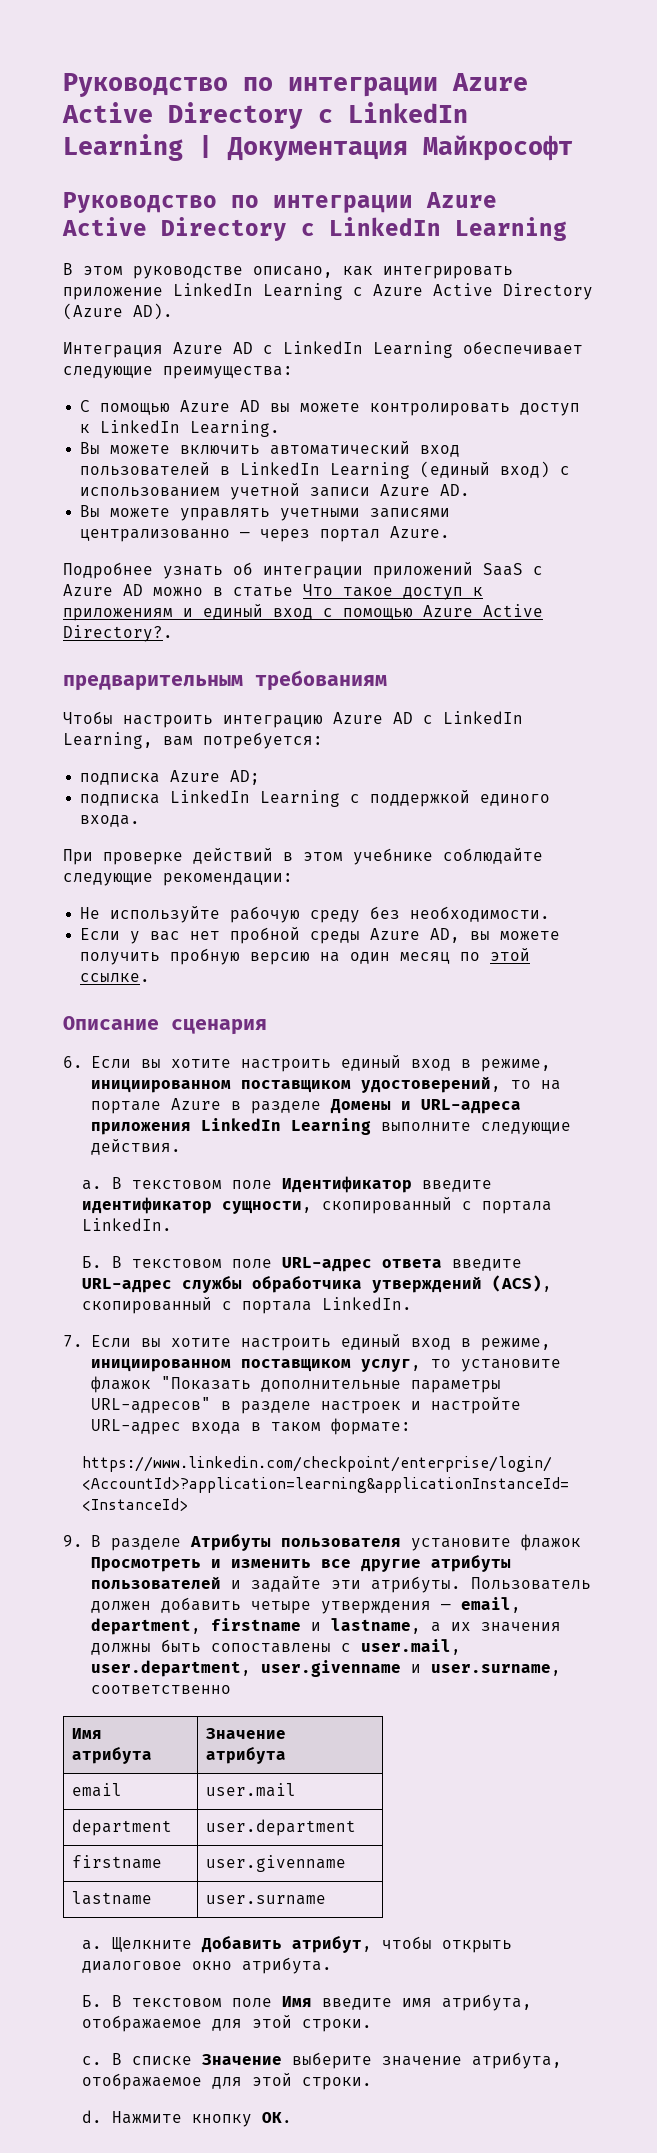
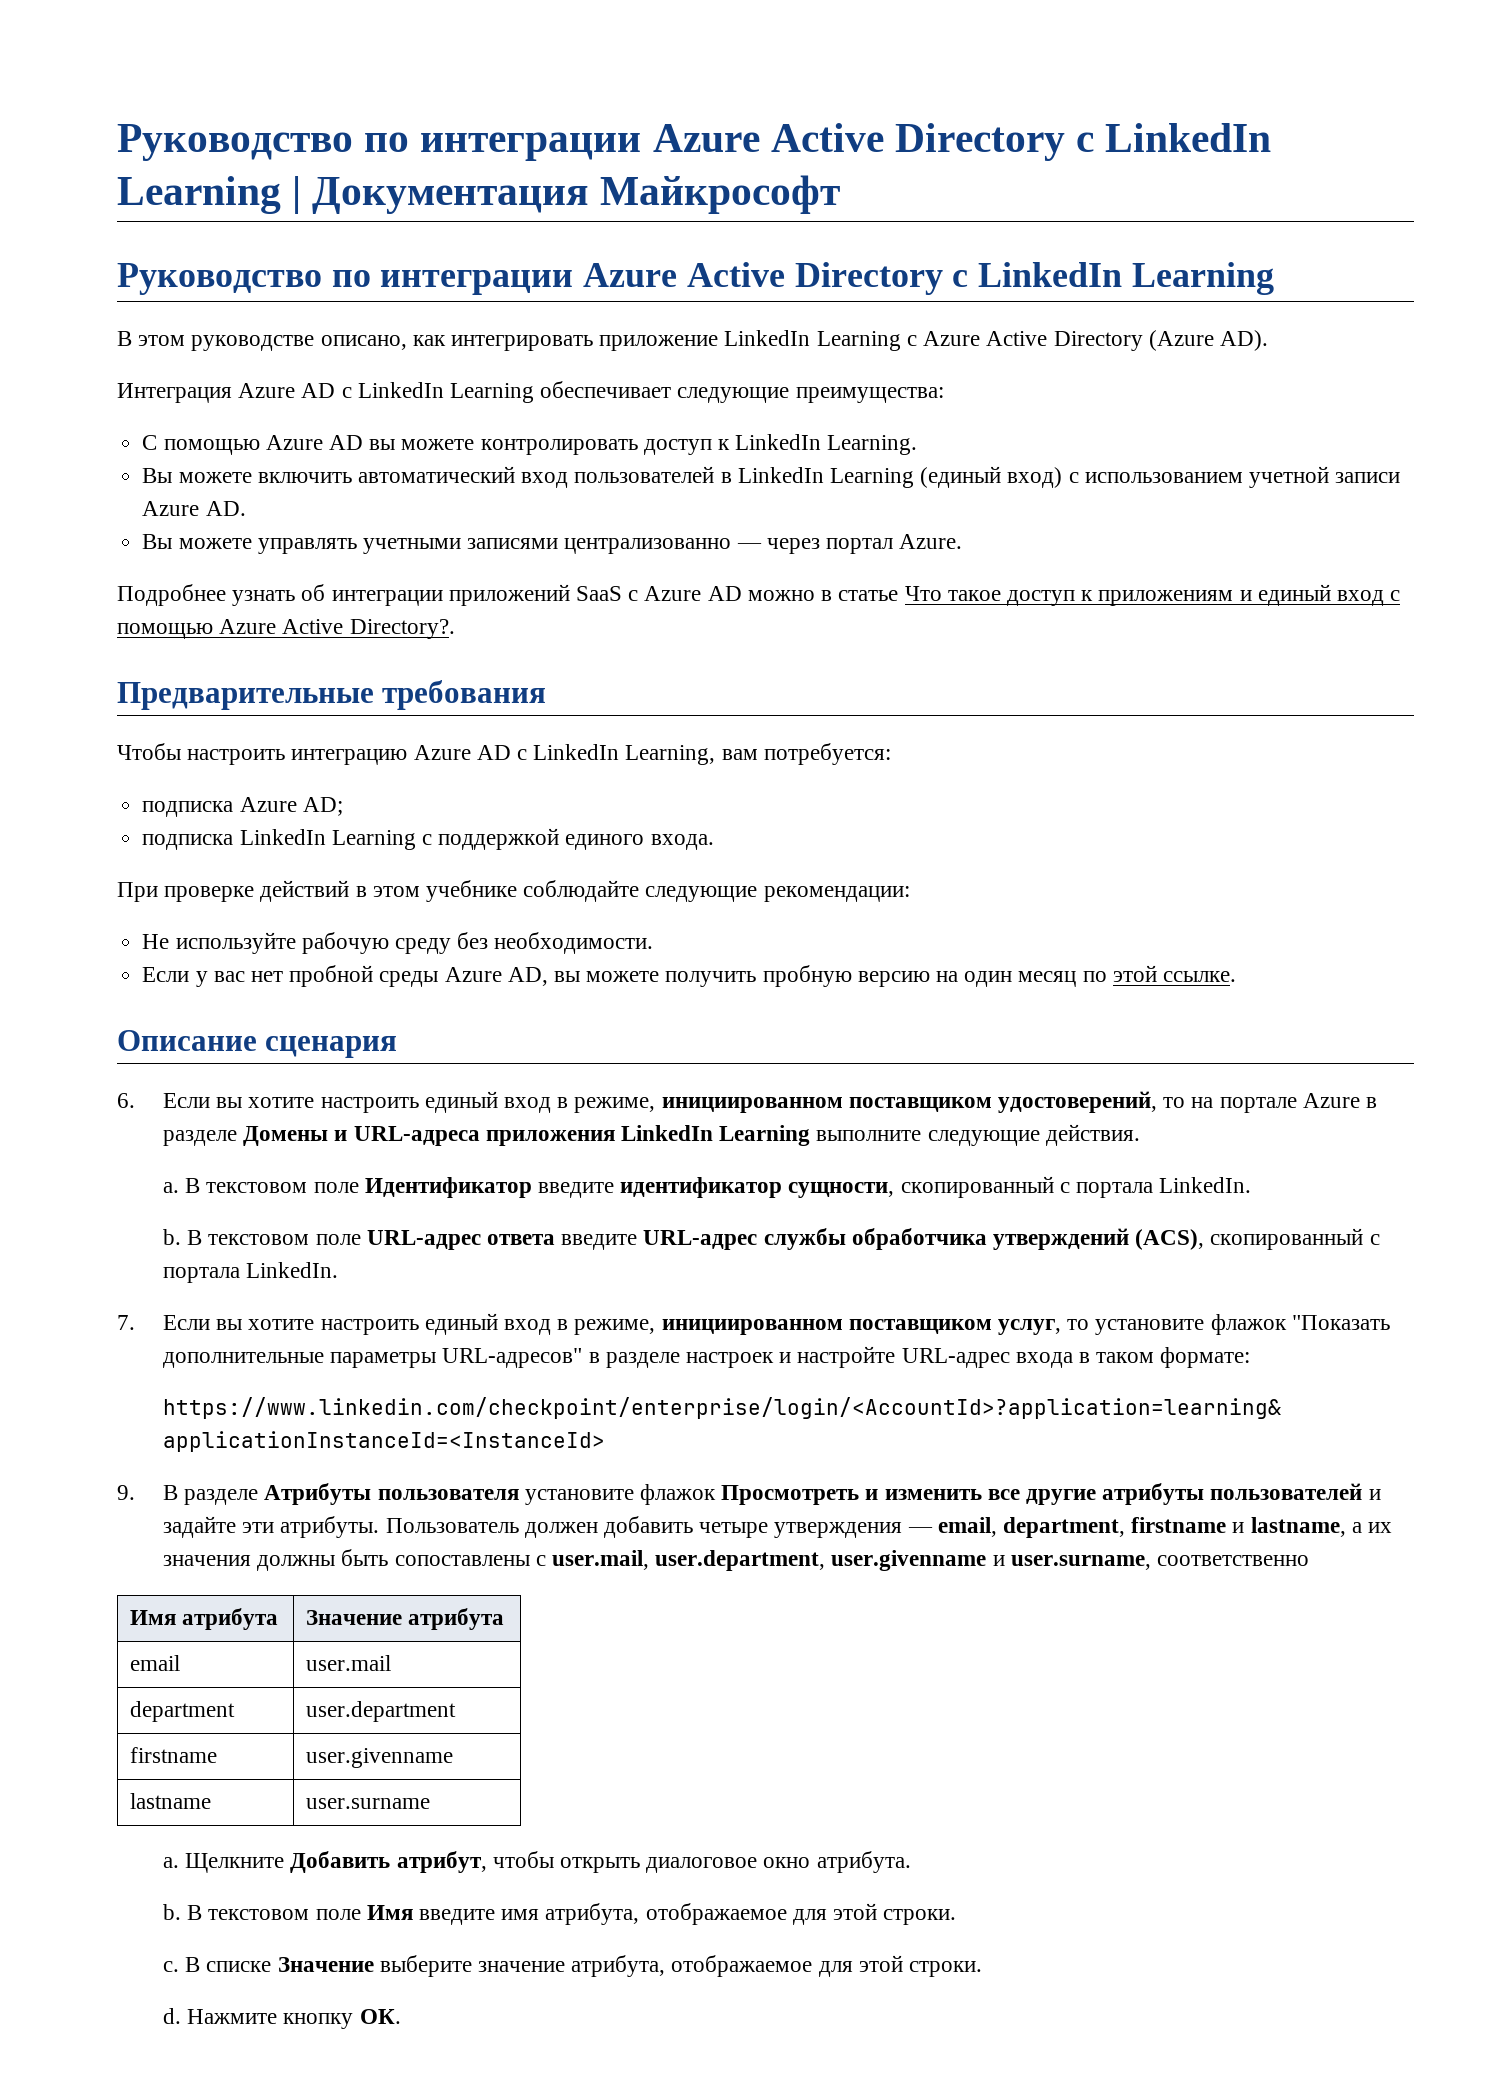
- предварительным требованиям
+ Предварительные требования
- Б. В текстовом поле URL-адрес ответа введите URL-адрес службы обработчика утверждений (ACS), скопированный с портала LinkedIn.
+ b. В текстовом поле URL-адрес ответа введите URL-адрес службы обработчика утверждений (ACS), скопированный с портала LinkedIn.
- Б. В текстовом поле Имя введите имя атрибута, отображаемое для этой строки.
+ b. В текстовом поле Имя введите имя атрибута, отображаемое для этой строки.

